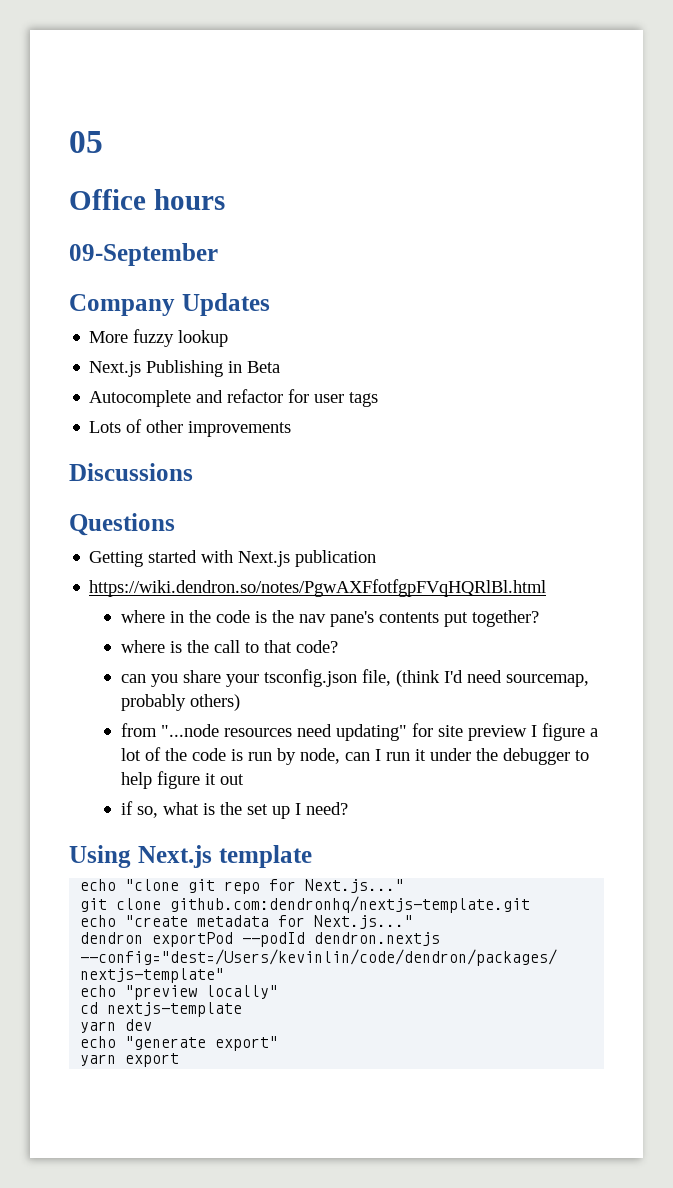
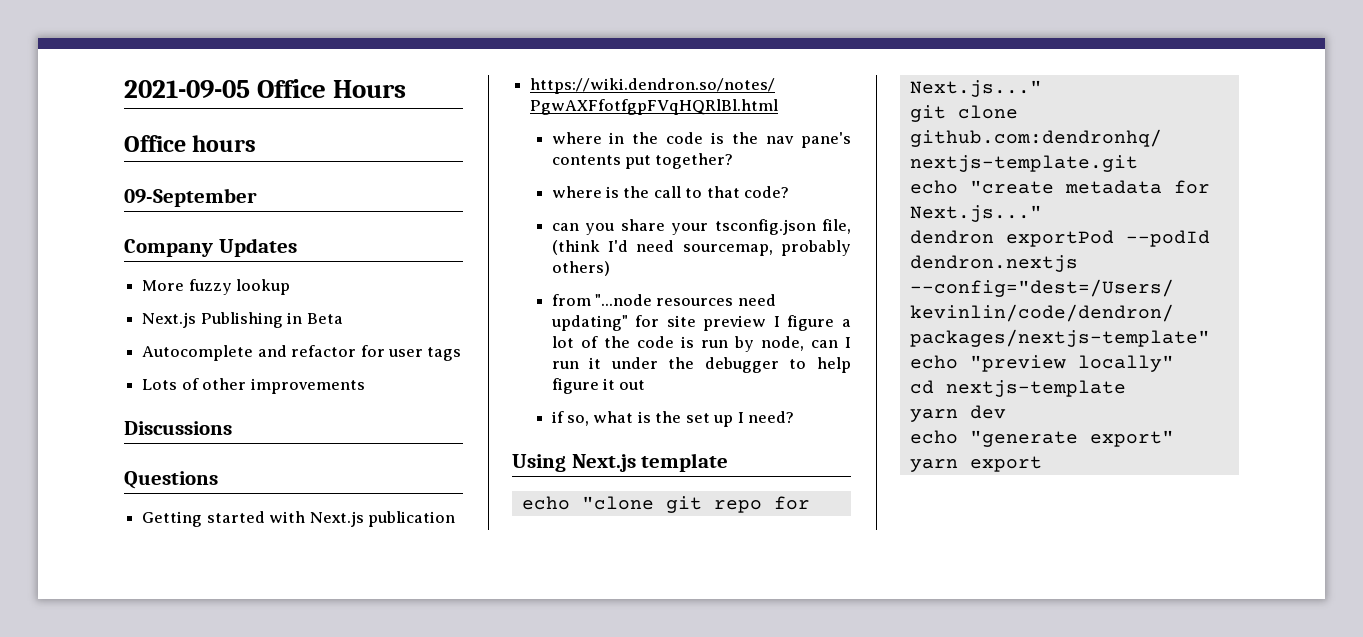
- 05
+ 2021-09-05 Office Hours

